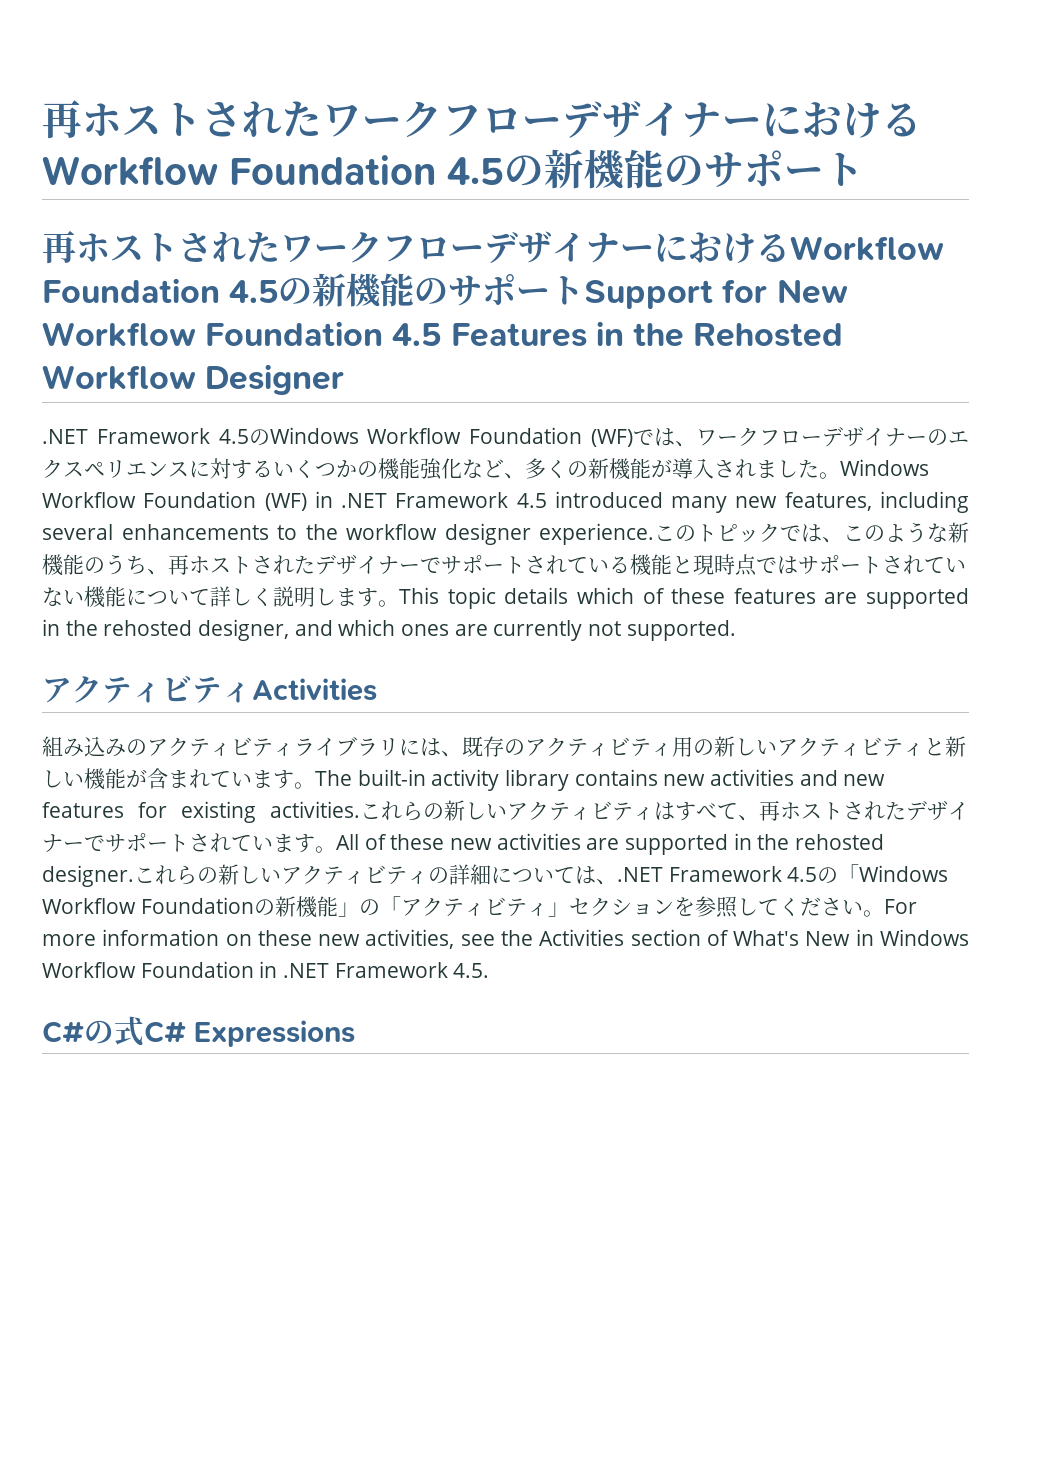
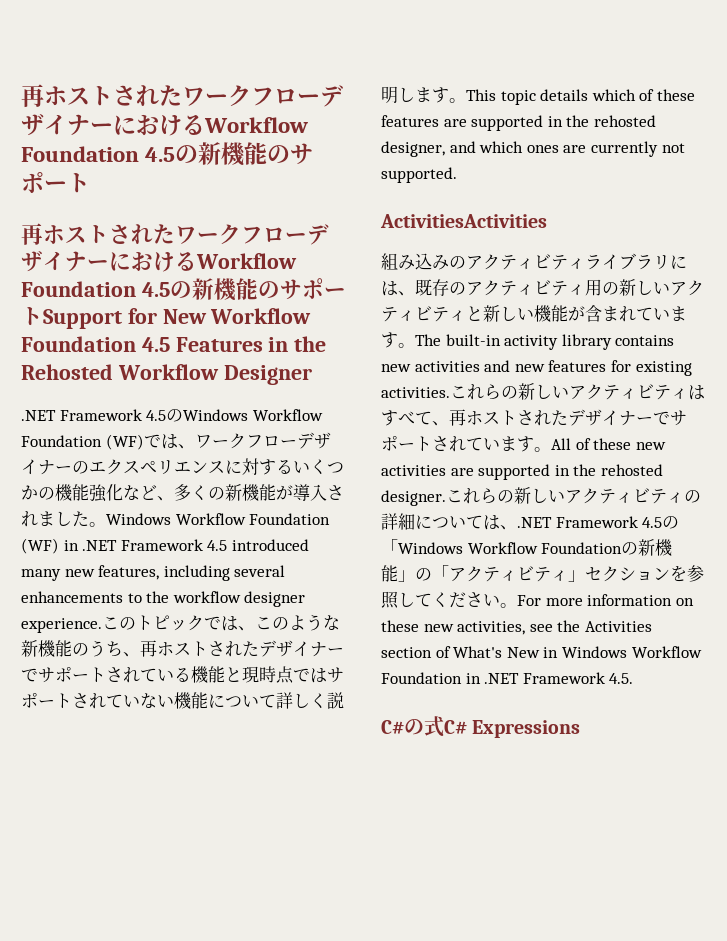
- アクティビティActivities
+ ActivitiesActivities

